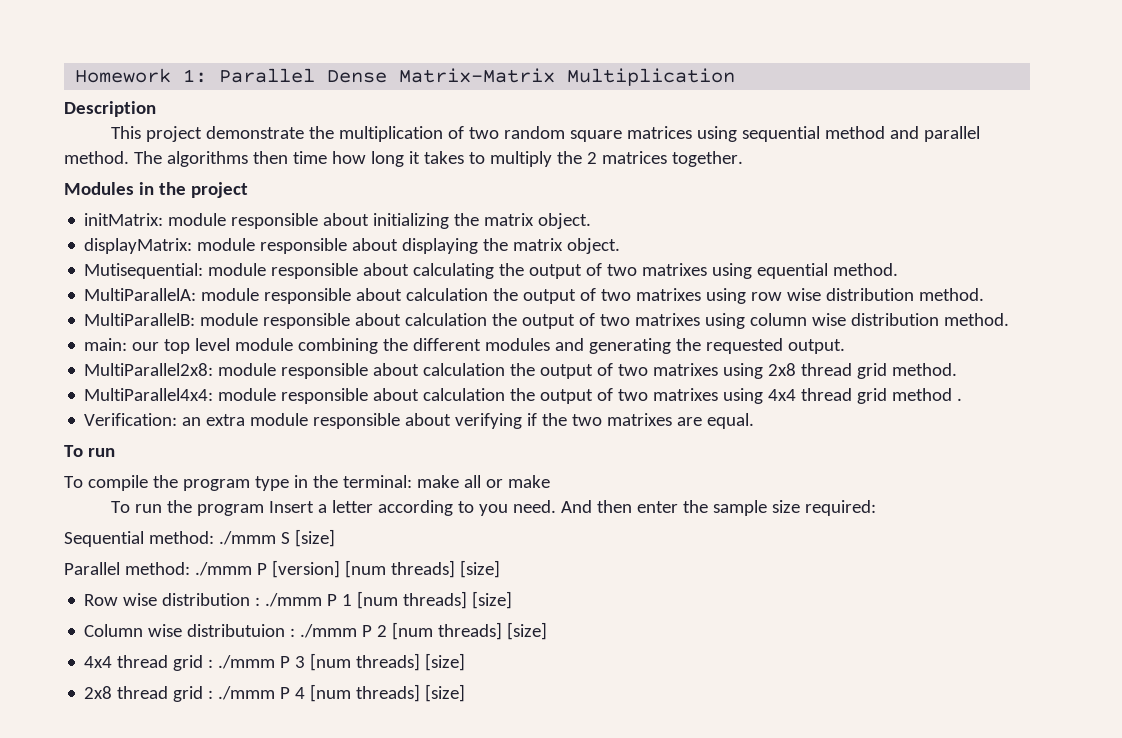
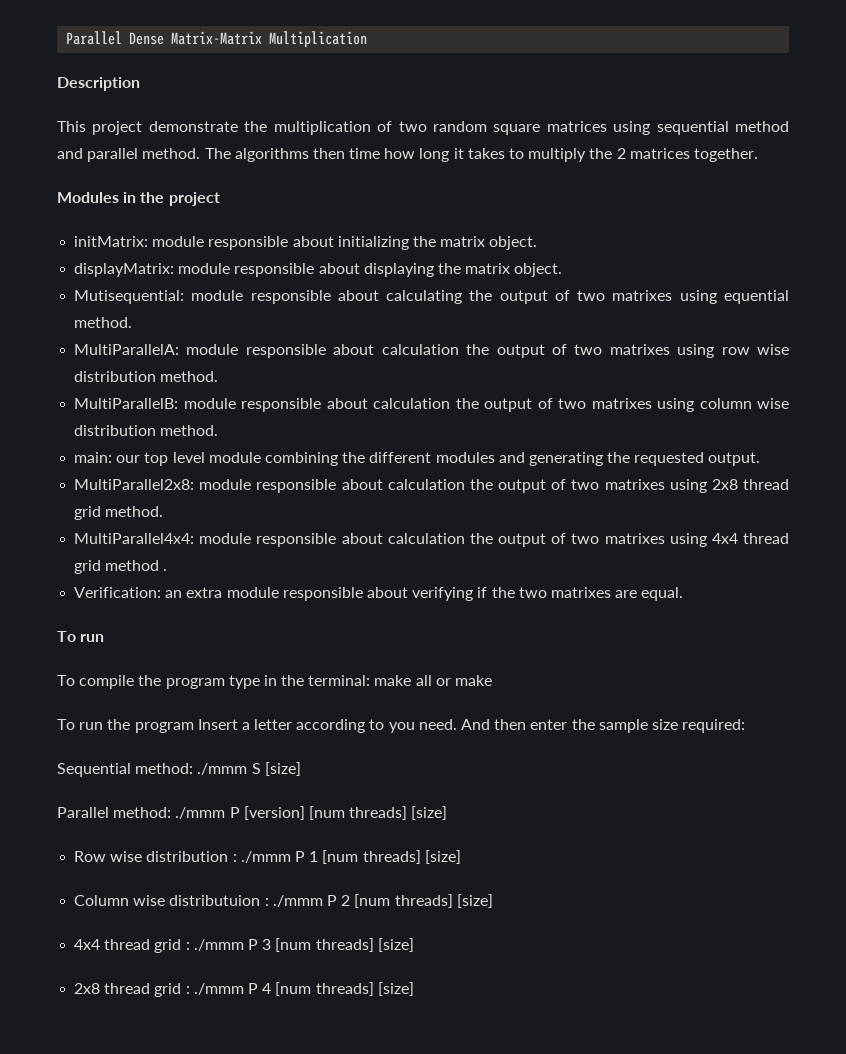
- Homework 1: Parallel Dense Matrix-Matrix Multiplication
+ Parallel Dense Matrix-Matrix Multiplication

